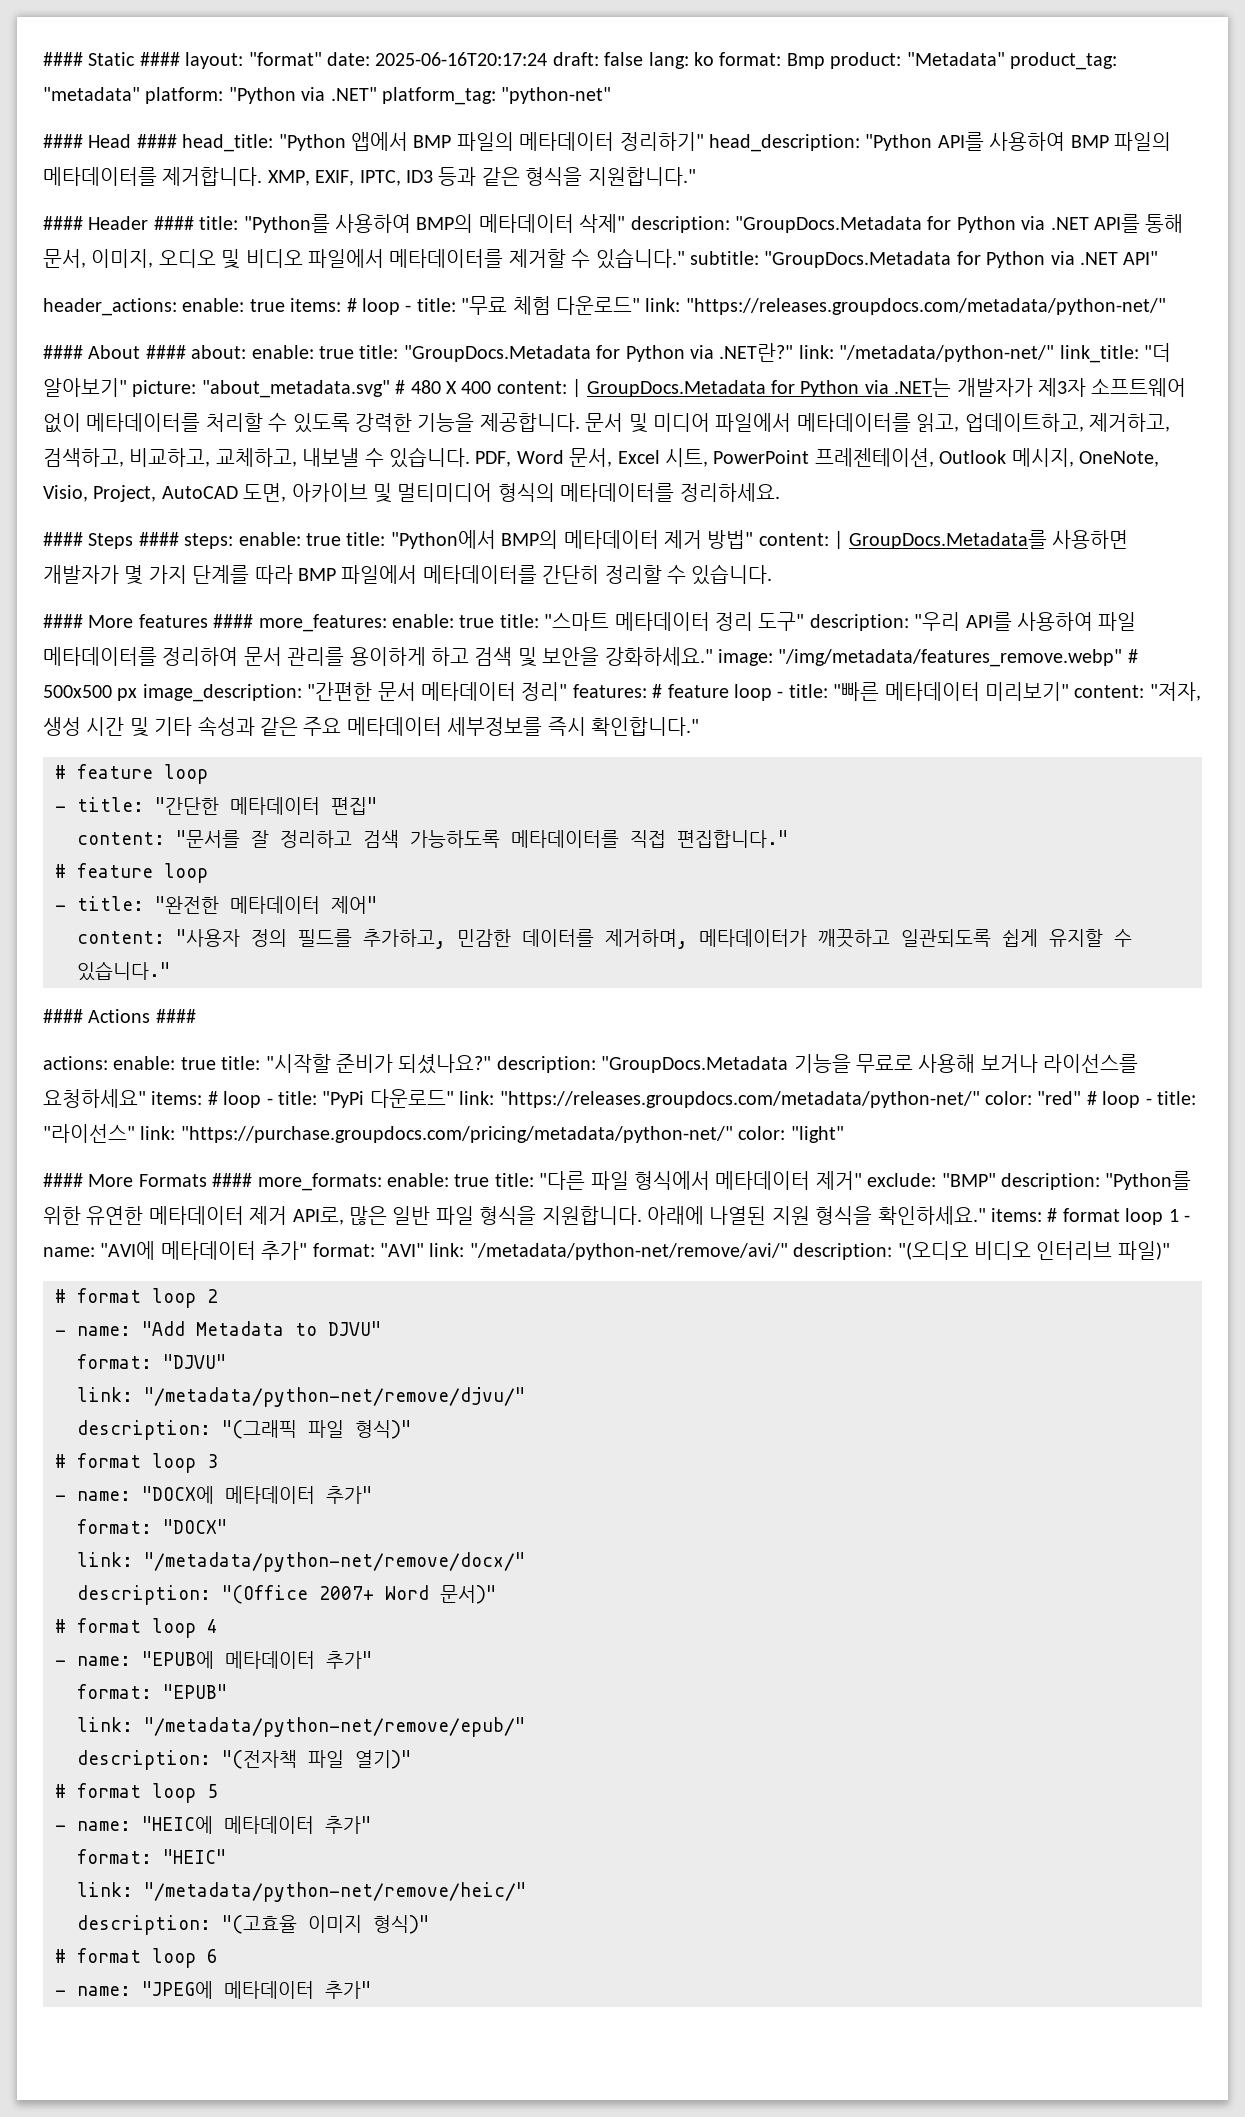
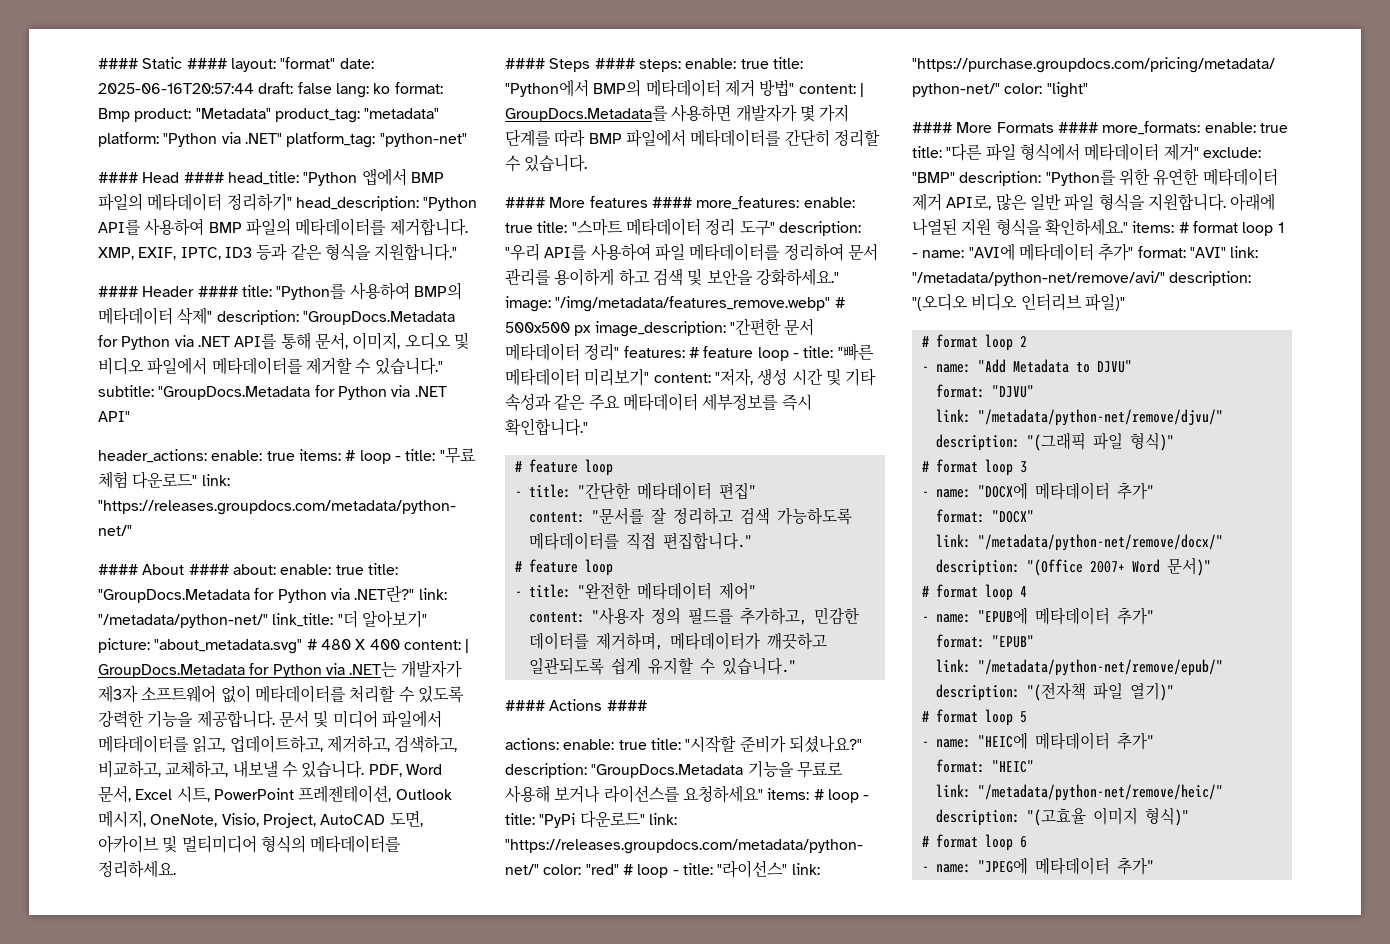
- #### Static #### layout: "format" date: 2025-06-16T20:17:24 draft: false lang: ko format: Bmp product: "Metadata" product_tag: "metadata" platform: "Python via .NET" platform_tag: "python-net"
+ #### Static #### layout: "format" date: 2025-06-16T20:57:44 draft: false lang: ko format: Bmp product: "Metadata" product_tag: "metadata" platform: "Python via .NET" platform_tag: "python-net"

